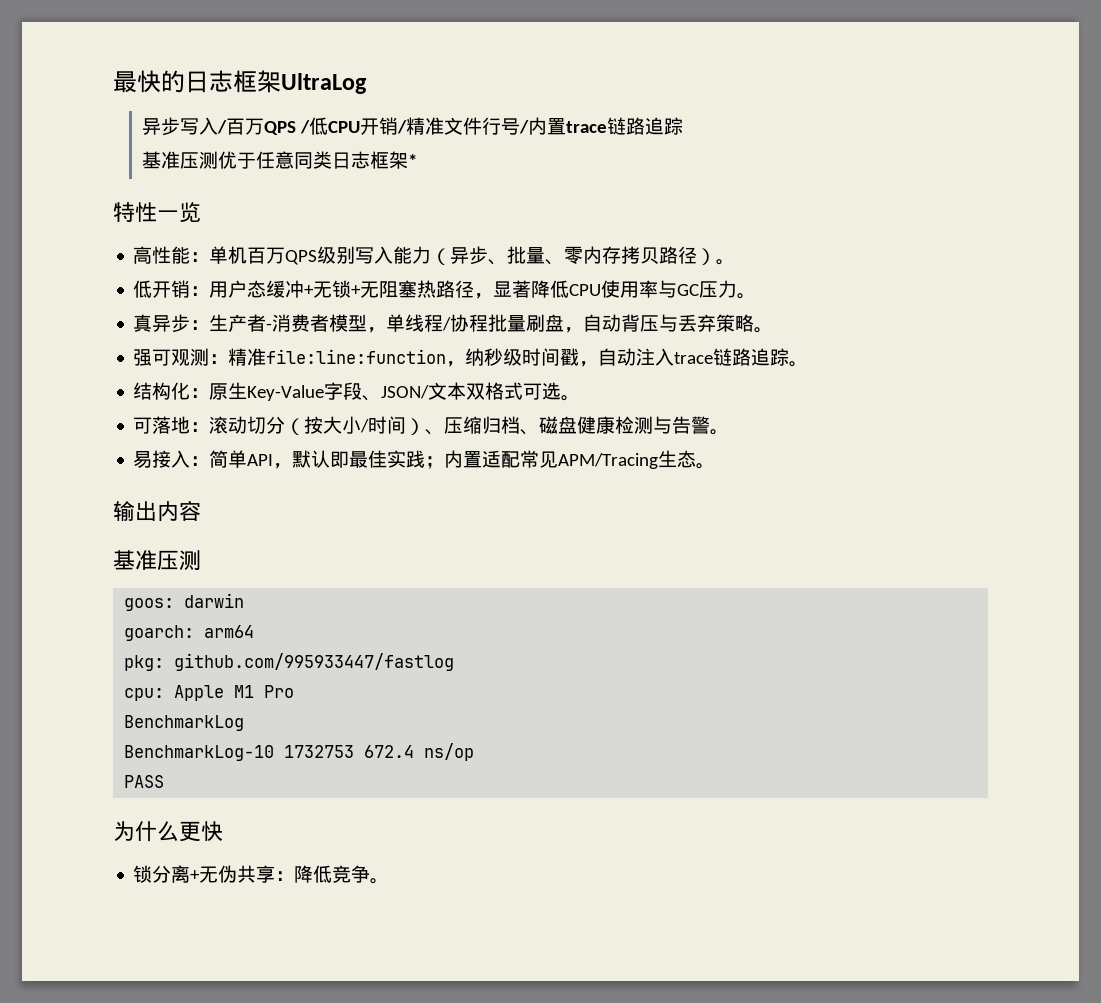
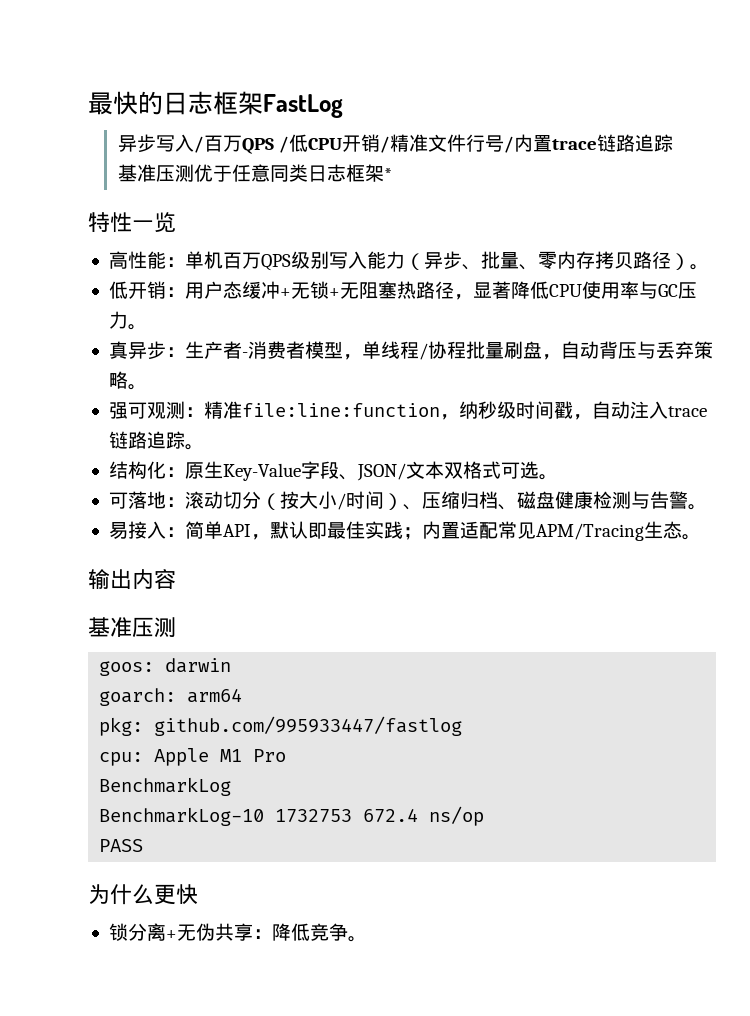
- 最快的日志框架UltraLog
+ 最快的日志框架FastLog

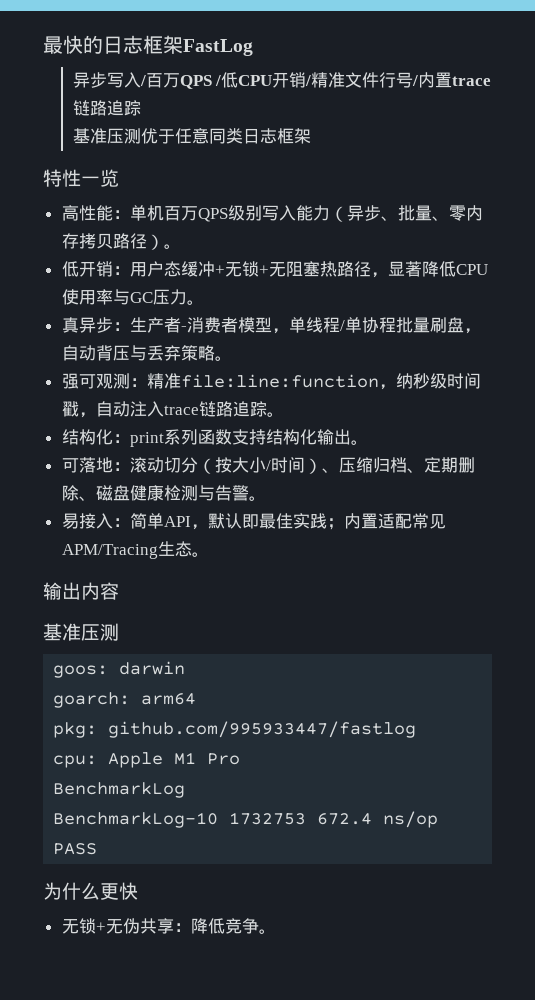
- 基准压测优于任意同类日志框架*
+ 基准压测优于任意同类日志框架
- 真异步：生产者-消费者模型，单线程/协程批量刷盘，自动背压与丢弃策略。
+ 真异步：生产者-消费者模型，单线程/单协程批量刷盘，自动背压与丢弃策略。
- 结构化：原生Key-Value字段、JSON/文本双格式可选。
+ 结构化：print系列函数支持结构化输出。
- 可落地：滚动切分（按大小/时间）、压缩归档、磁盘健康检测与告警。
+ 可落地：滚动切分（按大小/时间）、压缩归档、定期删除、磁盘健康检测与告警。
- 锁分离+无伪共享：降低竞争。
+ 无锁+无伪共享：降低竞争。

